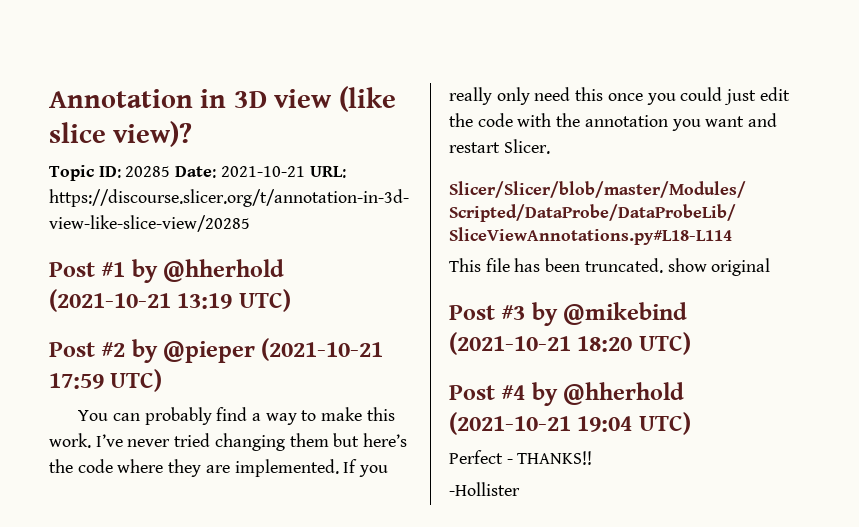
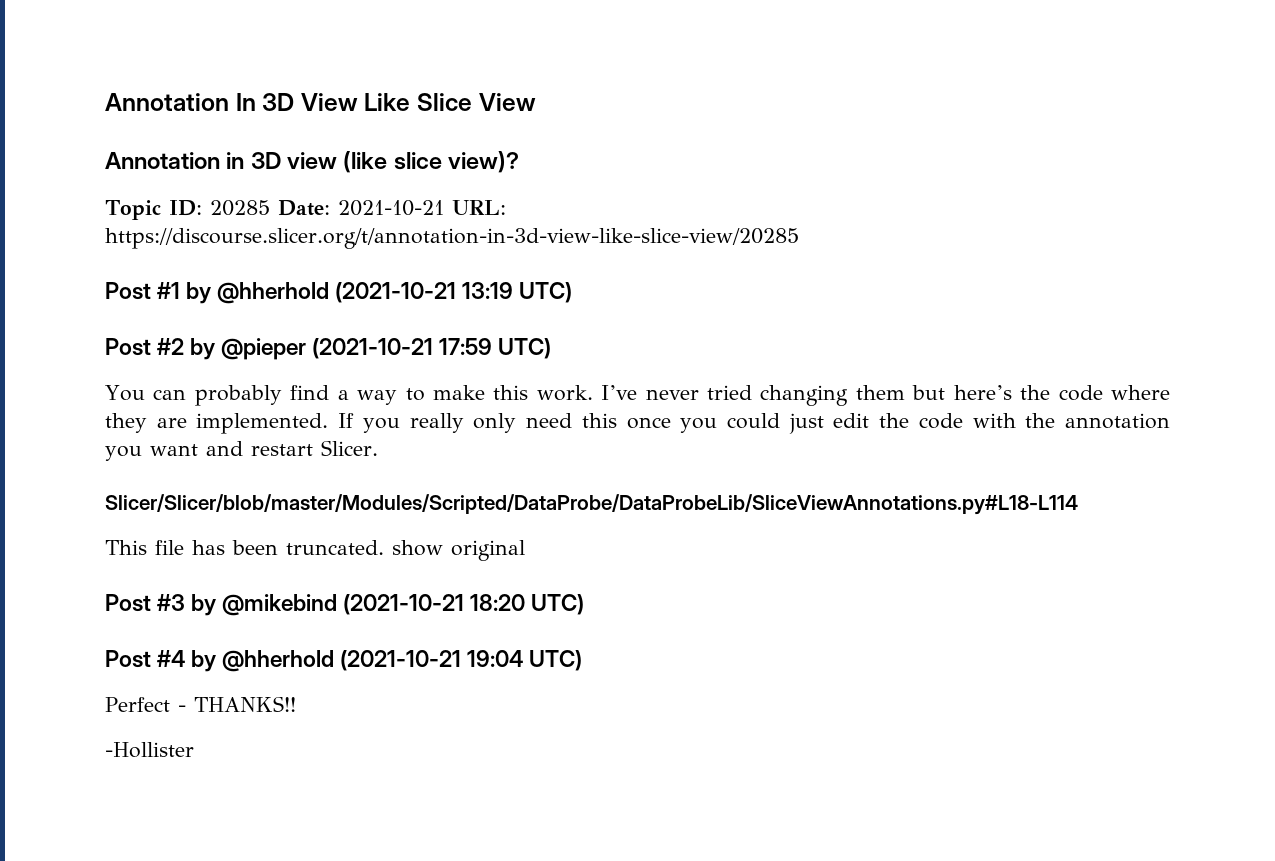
+ Annotation In 3D View Like Slice View

